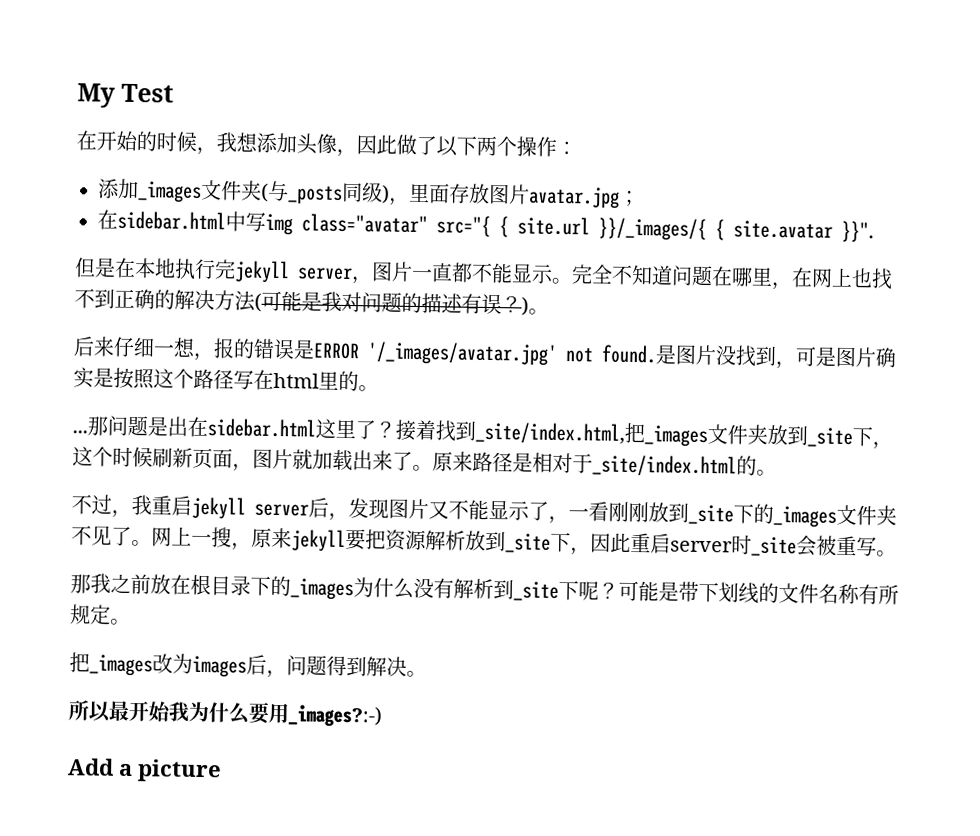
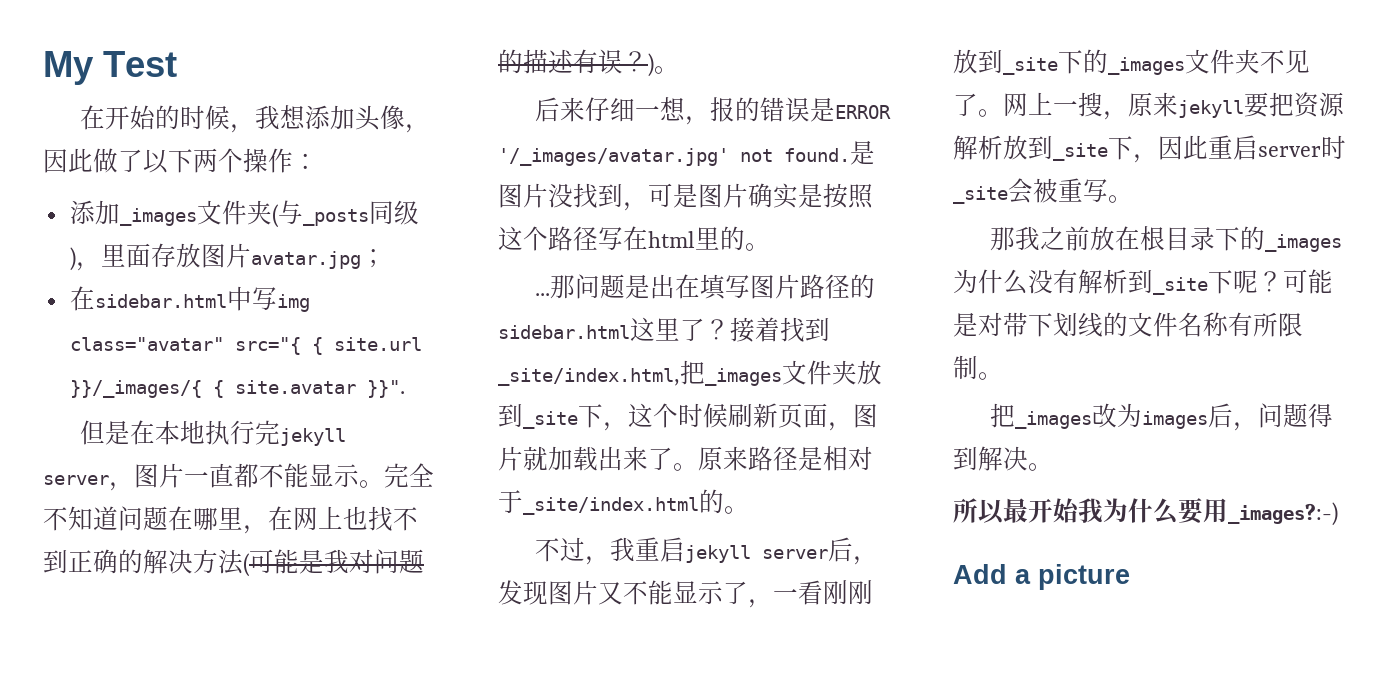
- 那问题是出在sidebar.html这里了？
+ 那问题是出在填写图片路径的sidebar.html这里了？
- 可能是带下划线的文件名称有所规定。
+ 可能是对带下划线的文件名称有所限制。

